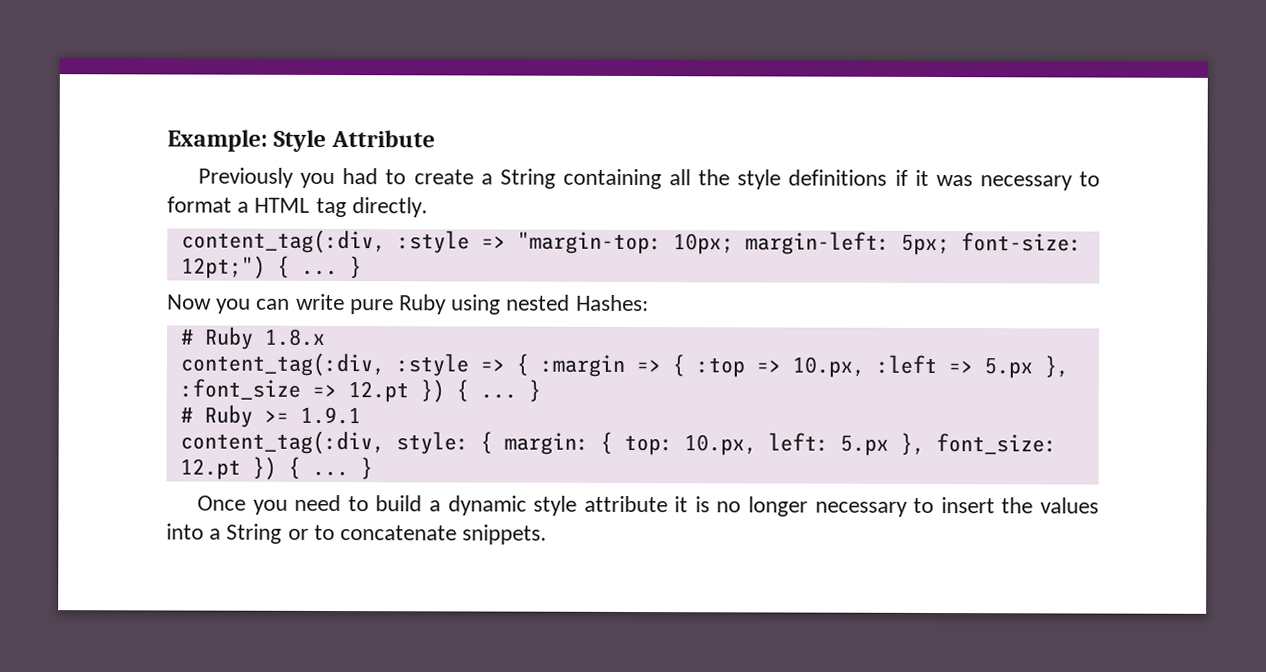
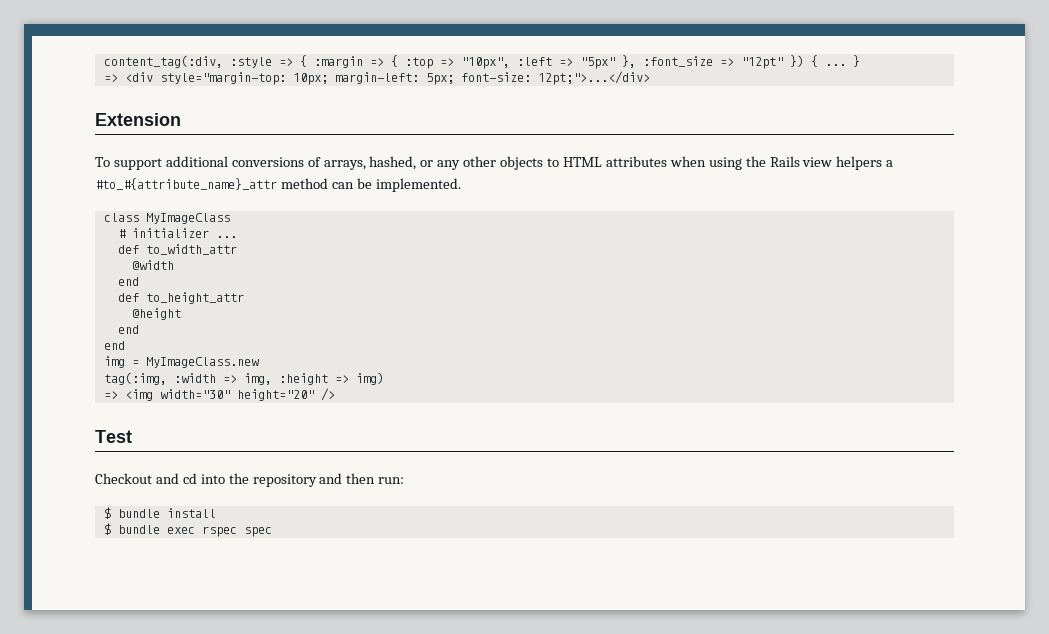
- Example: Style Attribute
- Previously you had to create a String containing all the style definitions if it was necessary to format a HTML tag directly.
- content_tag(:div, :style => "margin-top: 10px; margin-left: 5px; font-size: 12pt;") { ... }
- Now you can write pure Ruby using nested Hashes:
- # Ruby 1.8.x
- content_tag(:div, :style => { :margin => { :top => 10.px, :left => 5.px }, :font_size => 12.pt }) { ... }
- # Ruby >= 1.9.1
- content_tag(:div, style: { margin: { top: 10.px, left: 5.px }, font_size: 12.pt }) { ... }
- Once you need to build a dynamic style attribute it is no longer necessary to insert the values into a String or to concatenate snippets.
+ content_tag(:div, :style => { :margin => { :top => "10px", :left => "5px" }, :font_size => "12pt" }) { ... }
+ => <div style="margin-top: 10px; margin-left: 5px; font-size: 12pt;">...</div>
+ Extension
+ To support additional conversions of arrays, hashed, or any other objects to HTML attributes when using the Rails view helpers a #to_#{attribute_name}_attr method can be implemented.
+ class MyImageClass
+ # initializer ...
+ def to_width_attr
+ @width
+ end
+ def to_height_attr
+ @height
+ end
+ end
+ img = MyImageClass.new
+ tag(:img, :width => img, :height => img)
+ => <img width="30" height="20" />
+ Test
+ Checkout and cd into the repository and then run:
+ $ bundle install
+ $ bundle exec rspec spec

